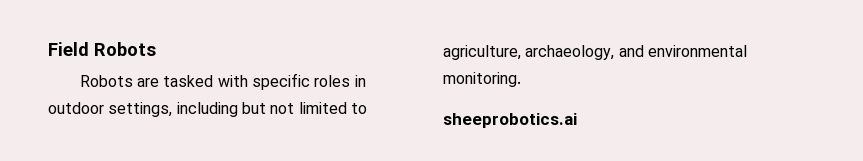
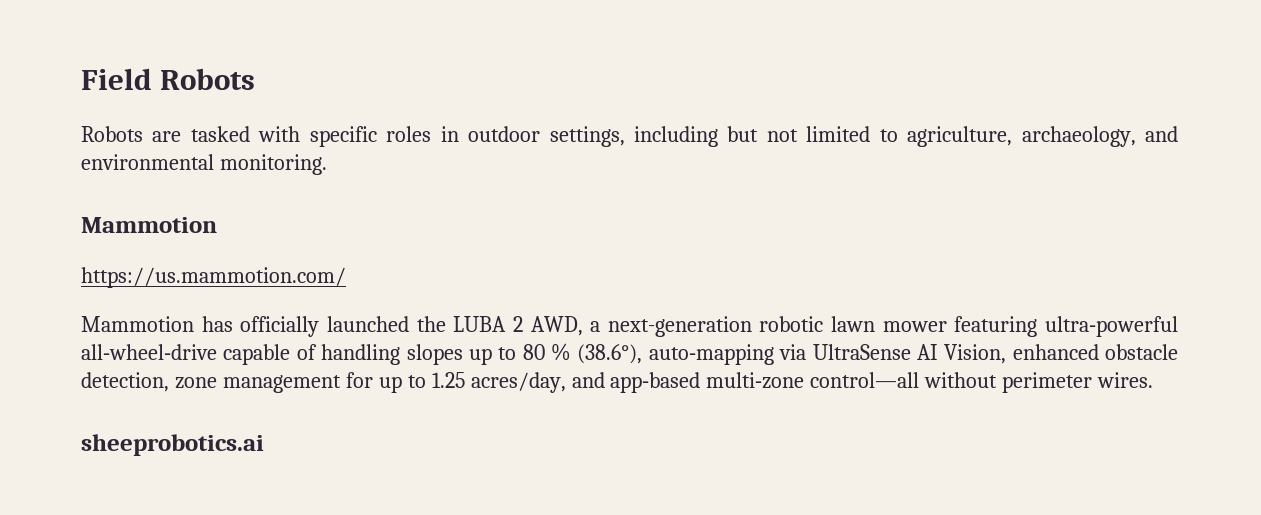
  Robots are tasked with specific roles in outdoor settings, including but not limited to agriculture, archaeology, and environmental monitoring.
+ Mammotion
+ https://us.mammotion.com/
+ Mammotion has officially launched the LUBA 2 AWD, a next-generation robotic lawn mower featuring ultra‑powerful all‑wheel‑drive capable of handling slopes up to 80 % (38.6°), auto‑mapping via UltraSense AI Vision, enhanced obstacle detection, zone management for up to 1.25 acres/day, and app‑based multi‑zone control—all without perimeter wires.

